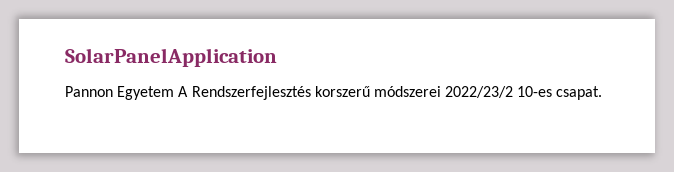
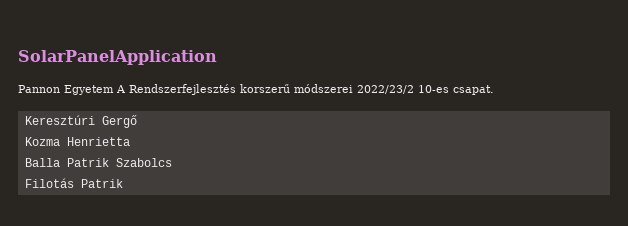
+ Keresztúri Gergő
+ Kozma Henrietta
+ Balla Patrik Szabolcs
+ Filotás Patrik

